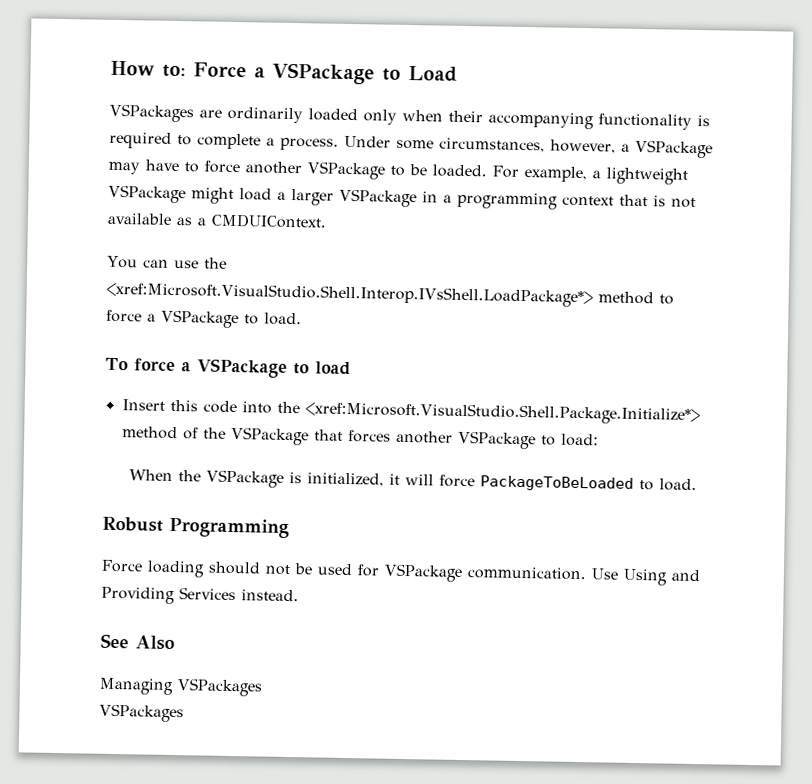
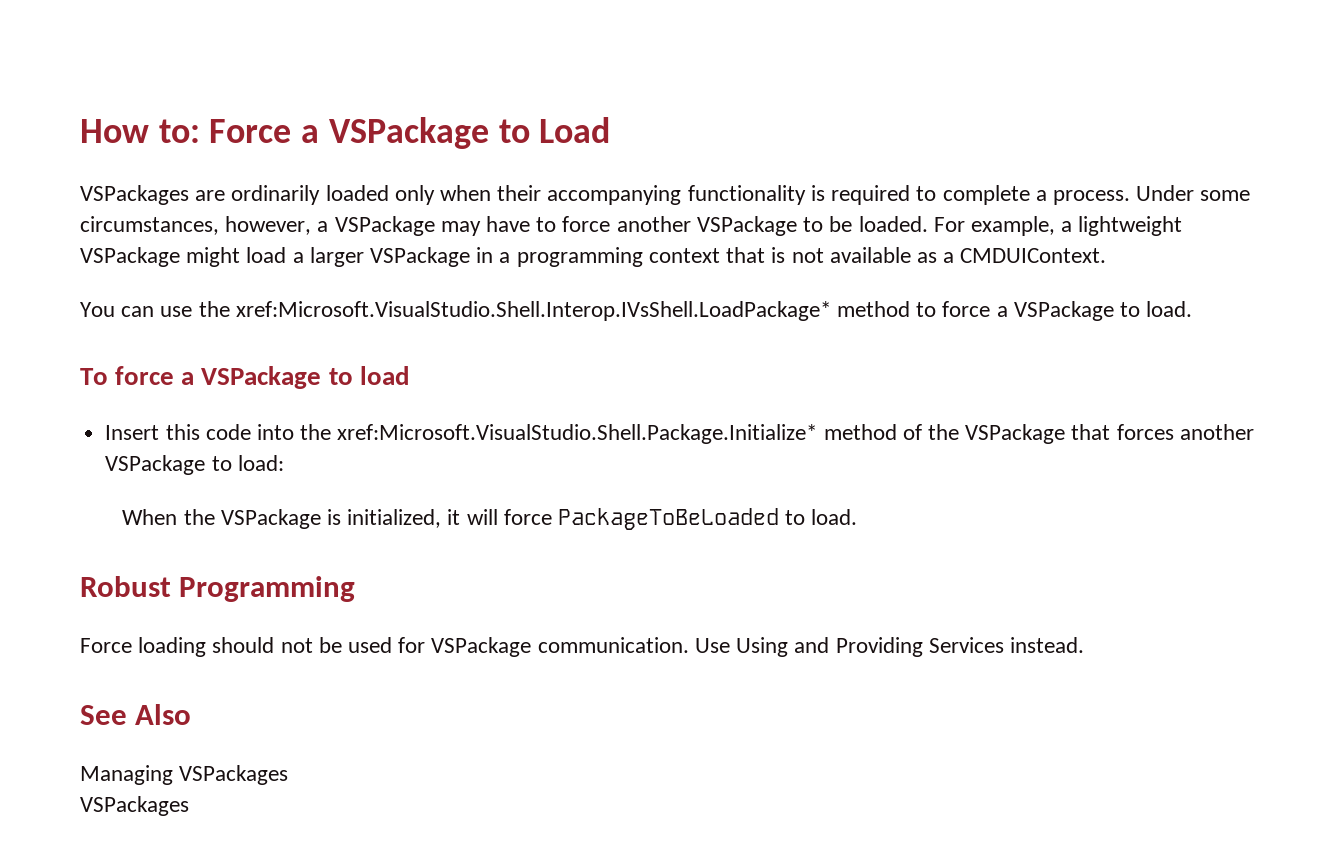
- You can use the <xref:Microsoft.VisualStudio.Shell.Interop.IVsShell.LoadPackage*> method to force a VSPackage to load.
+ You can use the xref:Microsoft.VisualStudio.Shell.Interop.IVsShell.LoadPackage* method to force a VSPackage to load.
- Insert this code into the <xref:Microsoft.VisualStudio.Shell.Package.Initialize*> method of the VSPackage that forces another VSPackage to load:
+ Insert this code into the xref:Microsoft.VisualStudio.Shell.Package.Initialize* method of the VSPackage that forces another VSPackage to load:

